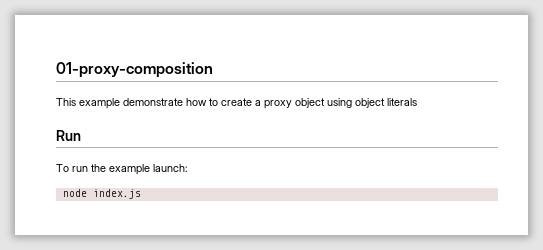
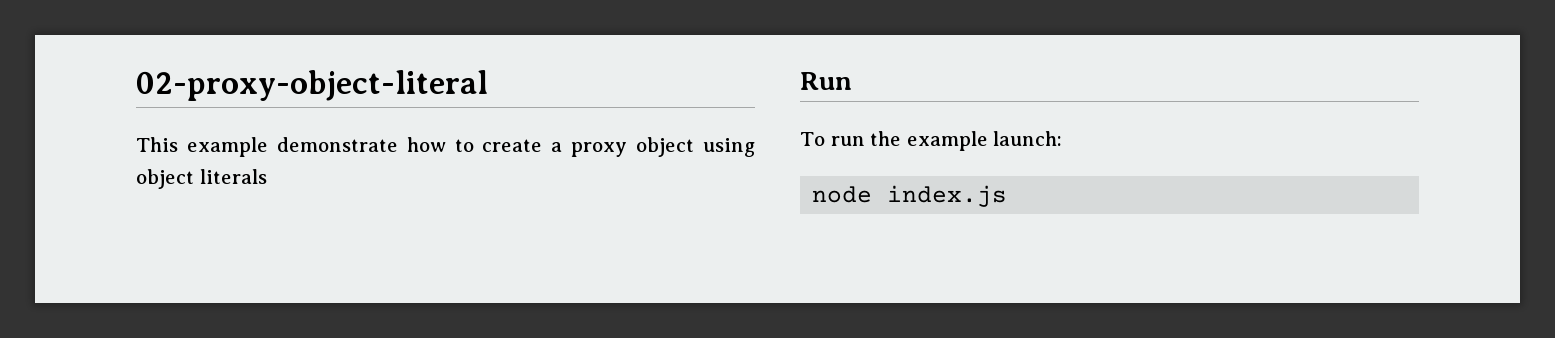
- 01-proxy-composition
+ 02-proxy-object-literal

